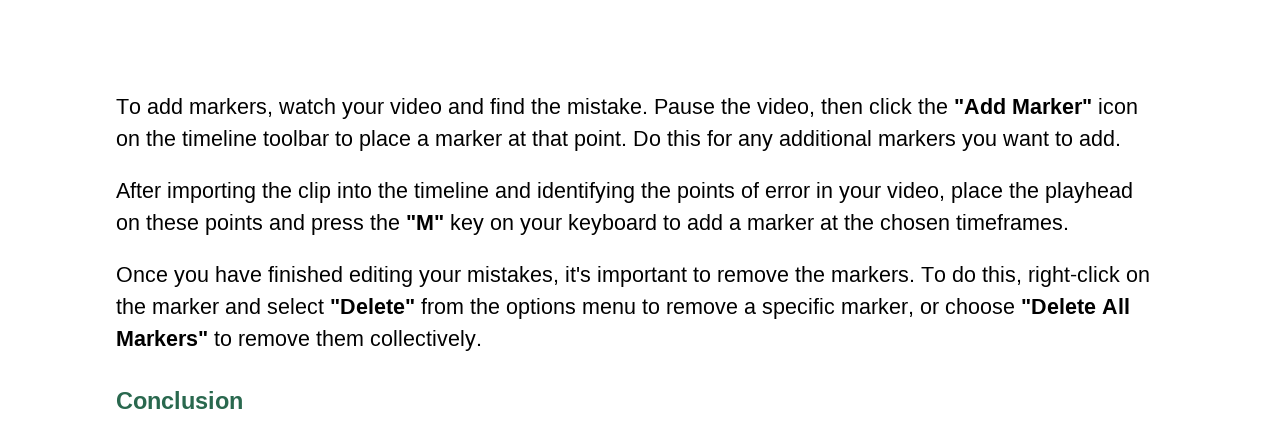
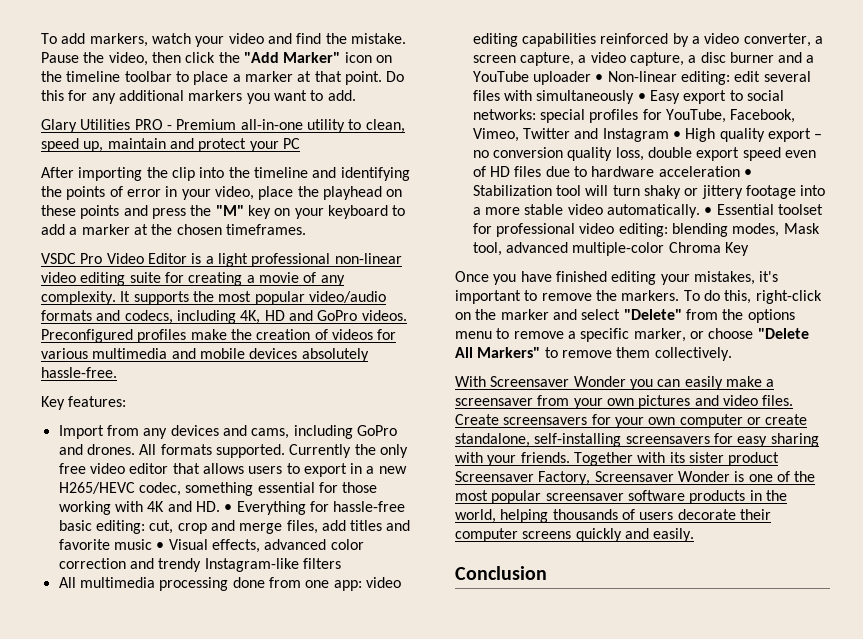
+ Glary Utilities PRO - Premium all-in-one utility to clean, speed up, maintain and protect your PC
+ VSDC Pro Video Editor is a light professional non-linear video editing suite for creating a movie of any complexity. It supports the most popular video/audio formats and codecs, including 4K, HD and GoPro videos. Preconfigured profiles make the creation of videos for various multimedia and mobile devices absolutely hassle-free.
+ Key features:
+ Import from any devices and cams, including GoPro and drones. All formats supported. Сurrently the only free video editor that allows users to export in a new H265/HEVC codec, something essential for those working with 4K and HD. • Everything for hassle-free basic editing: cut, crop and merge files, add titles and favorite music • Visual effects, advanced color correction and trendy Instagram-like filters
+ All multimedia processing done from one app: video editing capabilities reinforced by a video converter, a screen capture, a video capture, a disc burner and a YouTube uploader • Non-linear editing: edit several files with simultaneously • Easy export to social networks: special profiles for YouTube, Facebook, Vimeo, Twitter and Instagram • High quality export – no conversion quality loss, double export speed even of HD files due to hardware acceleration • Stabilization tool will turn shaky or jittery footage into a more stable video automatically. • Essential toolset for professional video editing: blending modes, Mask tool, advanced multiple-color Chroma Key
+ With Screensaver Wonder you can easily make a screensaver from your own pictures and video files. Create screensavers for your own computer or create standalone, self-installing screensavers for easy sharing with your friends. Together with its sister product Screensaver Factory, Screensaver Wonder is one of the most popular screensaver software products in the world, helping thousands of users decorate their computer screens quickly and easily.

